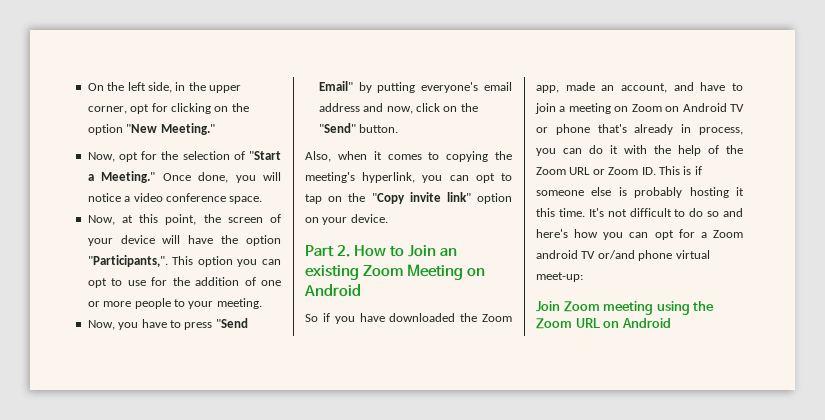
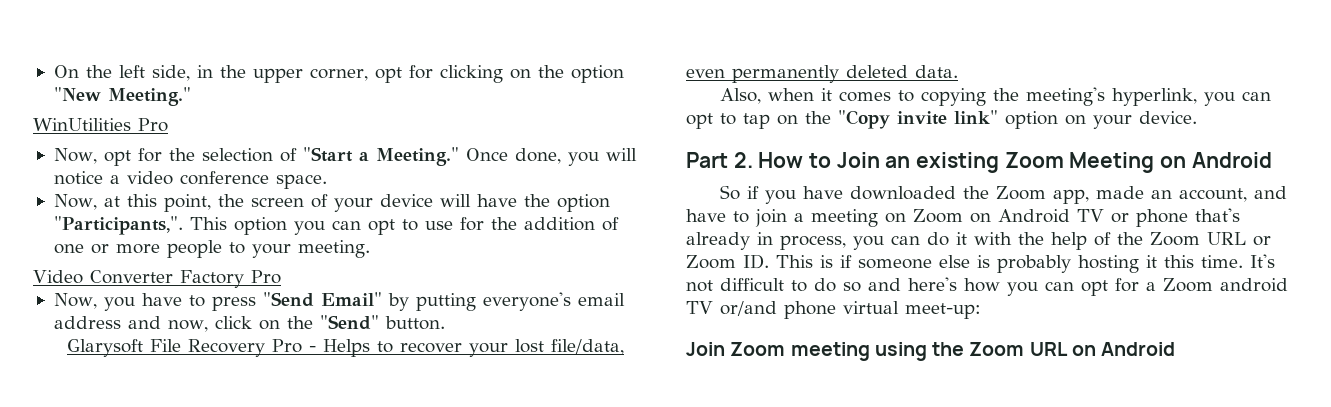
+ WinUtilities Pro
+ Video Converter Factory Pro
+ Glarysoft File Recovery Pro - Helps to recover your lost file/data, even permanently deleted data.

